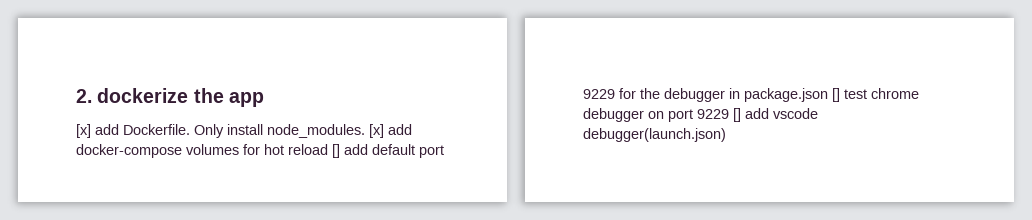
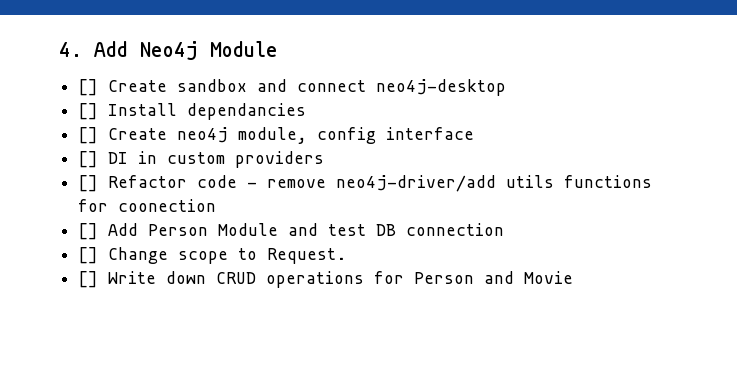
- 2. dockerize the app
- [x] add Dockerfile. Only install node_modules. [x] add docker-compose volumes for hot reload [] add default port 9229 for the debugger in package.json [] test chrome debugger on port 9229 [] add vscode debugger(launch.json)
+ 4. Add Neo4j Module
+ [] Create sandbox and connect neo4j-desktop
+ [] Install dependancies
+ [] Create neo4j module, config interface
+ [] DI in custom providers
+ [] Refactor code - remove neo4j-driver/add utils functions for coonection
+ [] Add Person Module and test DB connection
+ [] Change scope to Request.
+ [] Write down CRUD operations for Person and Movie

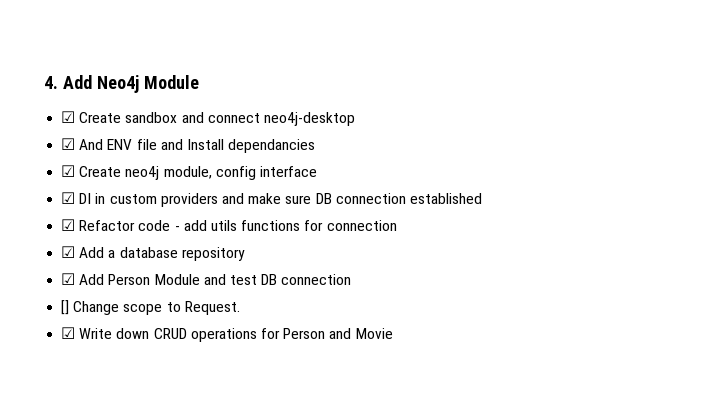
- [] Create sandbox and connect neo4j-desktop
+ ☑ Create sandbox and connect neo4j-desktop
- [] Install dependancies
+ ☑ And ENV file and Install dependancies
- [] Create neo4j module, config interface
+ ☑ Create neo4j module, config interface
- [] DI in custom providers
- [] Refactor code - remove neo4j-driver/add utils functions for coonection
- [] Add Person Module and test DB connection
+ ☑ DI in custom providers and make sure DB connection established
+ ☑ Refactor code - add utils functions for connection
+ ☑ Add a database repository
+ ☑ Add Person Module and test DB connection
- [] Write down CRUD operations for Person and Movie
+ ☑ Write down CRUD operations for Person and Movie

